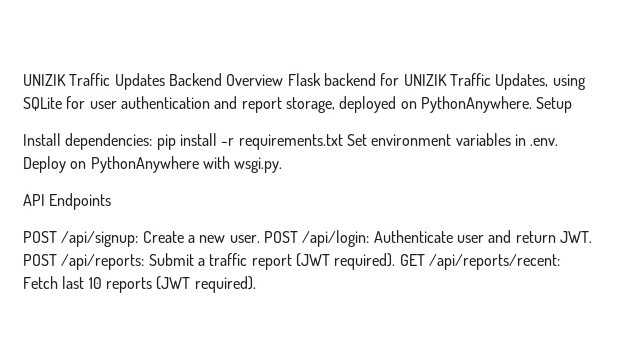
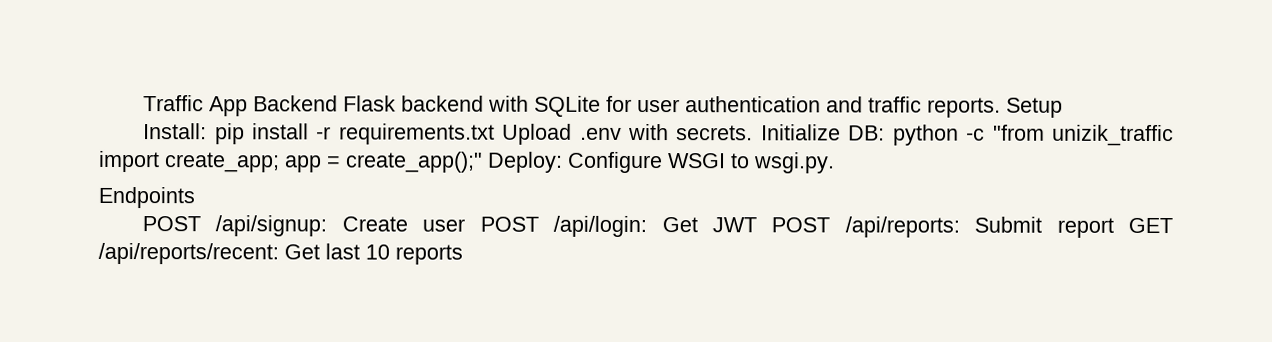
- UNIZIK Traffic Updates Backend Overview Flask backend for UNIZIK Traffic Updates, using SQLite for user authentication and report storage, deployed on PythonAnywhere.
+ Traffic App Backend Flask backend with SQLite for user authentication and traffic reports.
- Install dependencies: pip install -r requirements.txt Set environment variables in .env. Deploy on PythonAnywhere with wsgi.py.
+ Install: pip install -r requirements.txt Upload .env with secrets. Initialize DB: python -c "from unizik_traffic import create_app; app = create_app();" Deploy: Configure WSGI to wsgi.py.
- API Endpoints
+ Endpoints
- POST /api/signup: Create a new user. POST /api/login: Authenticate user and return JWT. POST /api/reports: Submit a traffic report (JWT required). GET /api/reports/recent: Fetch last 10 reports (JWT required).
+ POST /api/signup: Create user POST /api/login: Get JWT POST /api/reports: Submit report GET /api/reports/recent: Get last 10 reports

